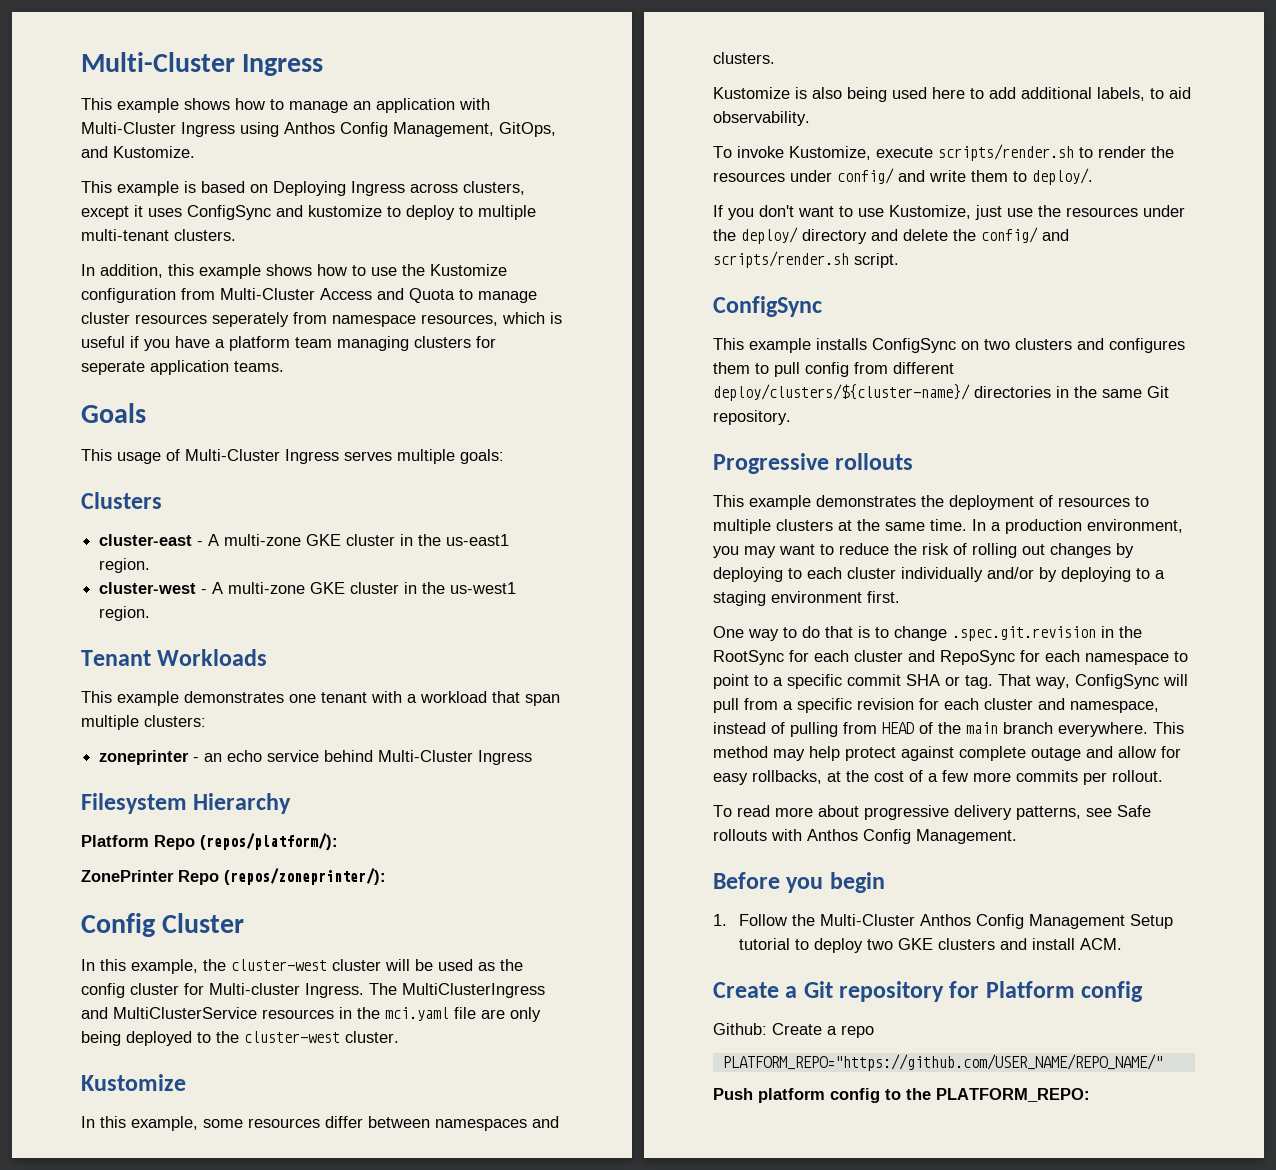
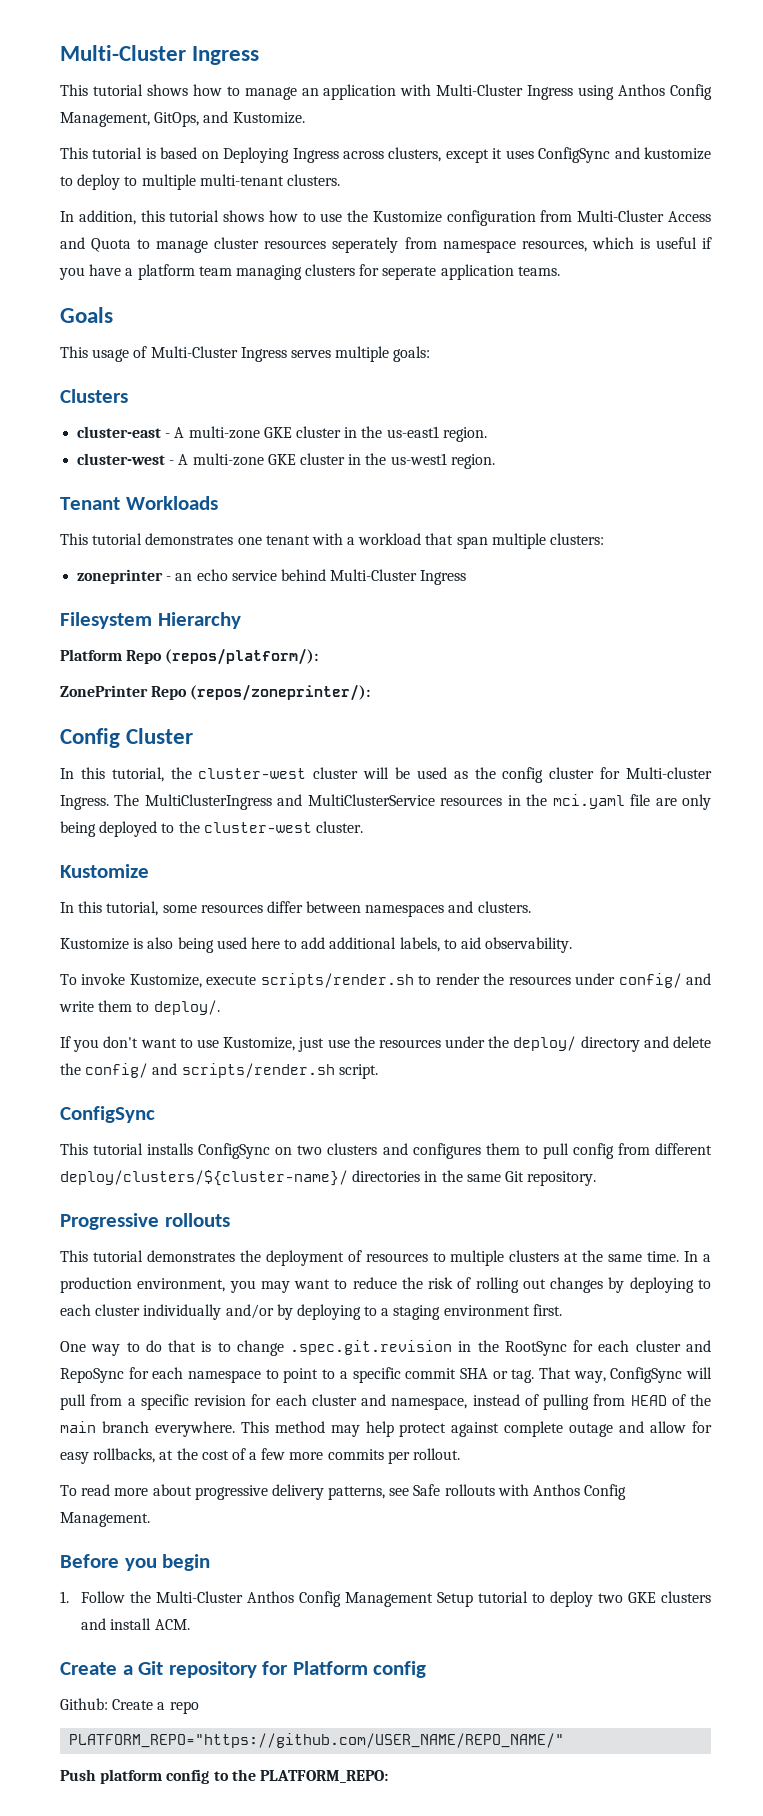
- This example shows how to manage an application with Multi-Cluster Ingress using Anthos Config Management, GitOps, and Kustomize.
+ This tutorial shows how to manage an application with Multi-Cluster Ingress using Anthos Config Management, GitOps, and Kustomize.
- This example is based on Deploying Ingress across clusters, except it uses ConfigSync and kustomize to deploy to multiple multi-tenant clusters.
+ This tutorial is based on Deploying Ingress across clusters, except it uses ConfigSync and kustomize to deploy to multiple multi-tenant clusters.
- In addition, this example shows how to use the Kustomize configuration from Multi-Cluster Access and Quota to manage cluster resources seperately from namespace resources, which is useful if you have a platform team managing clusters for seperate application teams.
+ In addition, this tutorial shows how to use the Kustomize configuration from Multi-Cluster Access and Quota to manage cluster resources seperately from namespace resources, which is useful if you have a platform team managing clusters for seperate application teams.
- This example demonstrates one tenant with a workload that span multiple clusters:
+ This tutorial demonstrates one tenant with a workload that span multiple clusters:
- In this example, the cluster-west cluster will be used as the config cluster for Multi-cluster Ingress.
+ In this tutorial, the cluster-west cluster will be used as the config cluster for Multi-cluster Ingress.
- In this example, some resources differ between namespaces and clusters.
+ In this tutorial, some resources differ between namespaces and clusters.
- This example installs ConfigSync on two clusters and configures them to pull config from different deploy/clusters/${cluster-name}/ directories in the same Git repository.
+ This tutorial installs ConfigSync on two clusters and configures them to pull config from different deploy/clusters/${cluster-name}/ directories in the same Git repository.
- This example demonstrates the deployment of resources to multiple clusters at the same time.
+ This tutorial demonstrates the deployment of resources to multiple clusters at the same time.

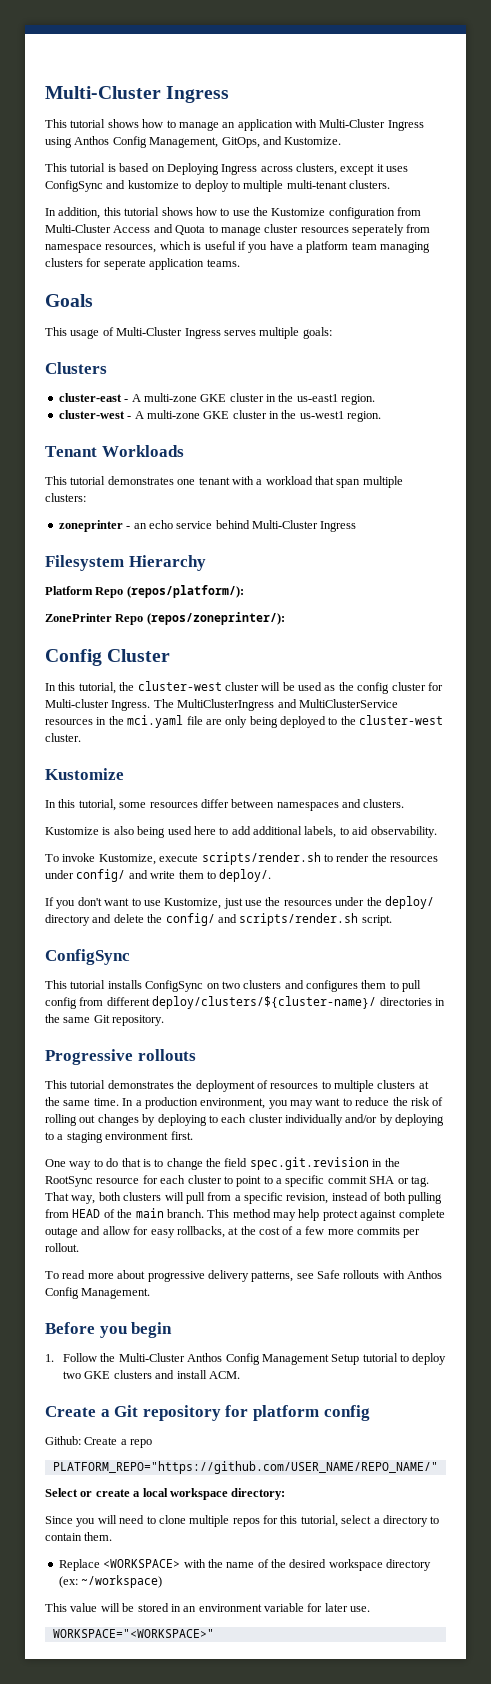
- One way to do that is to change .spec.git.revision in the RootSync for each cluster and RepoSync for each namespace to point to a specific commit SHA or tag.
+ One way to do that is to change the field spec.git.revision in the RootSync resource for each cluster to point to a specific commit SHA or tag.
- That way, ConfigSync will pull from a specific revision for each cluster and namespace, instead of pulling from HEAD of the main branch everywhere.
+ That way, both clusters will pull from a specific revision, instead of both pulling from HEAD of the main branch.
- Create a Git repository for Platform config
+ Create a Git repository for platform config
- Push platform config to the PLATFORM_REPO:
+ Select or create a local workspace directory:
+ Since you will need to clone multiple repos for this tutorial, select a directory to contain them.
+ Replace <WORKSPACE> with the name of the desired workspace directory (ex: ~/workspace)
+ This value will be stored in an environment variable for later use.
+ WORKSPACE="<WORKSPACE>"

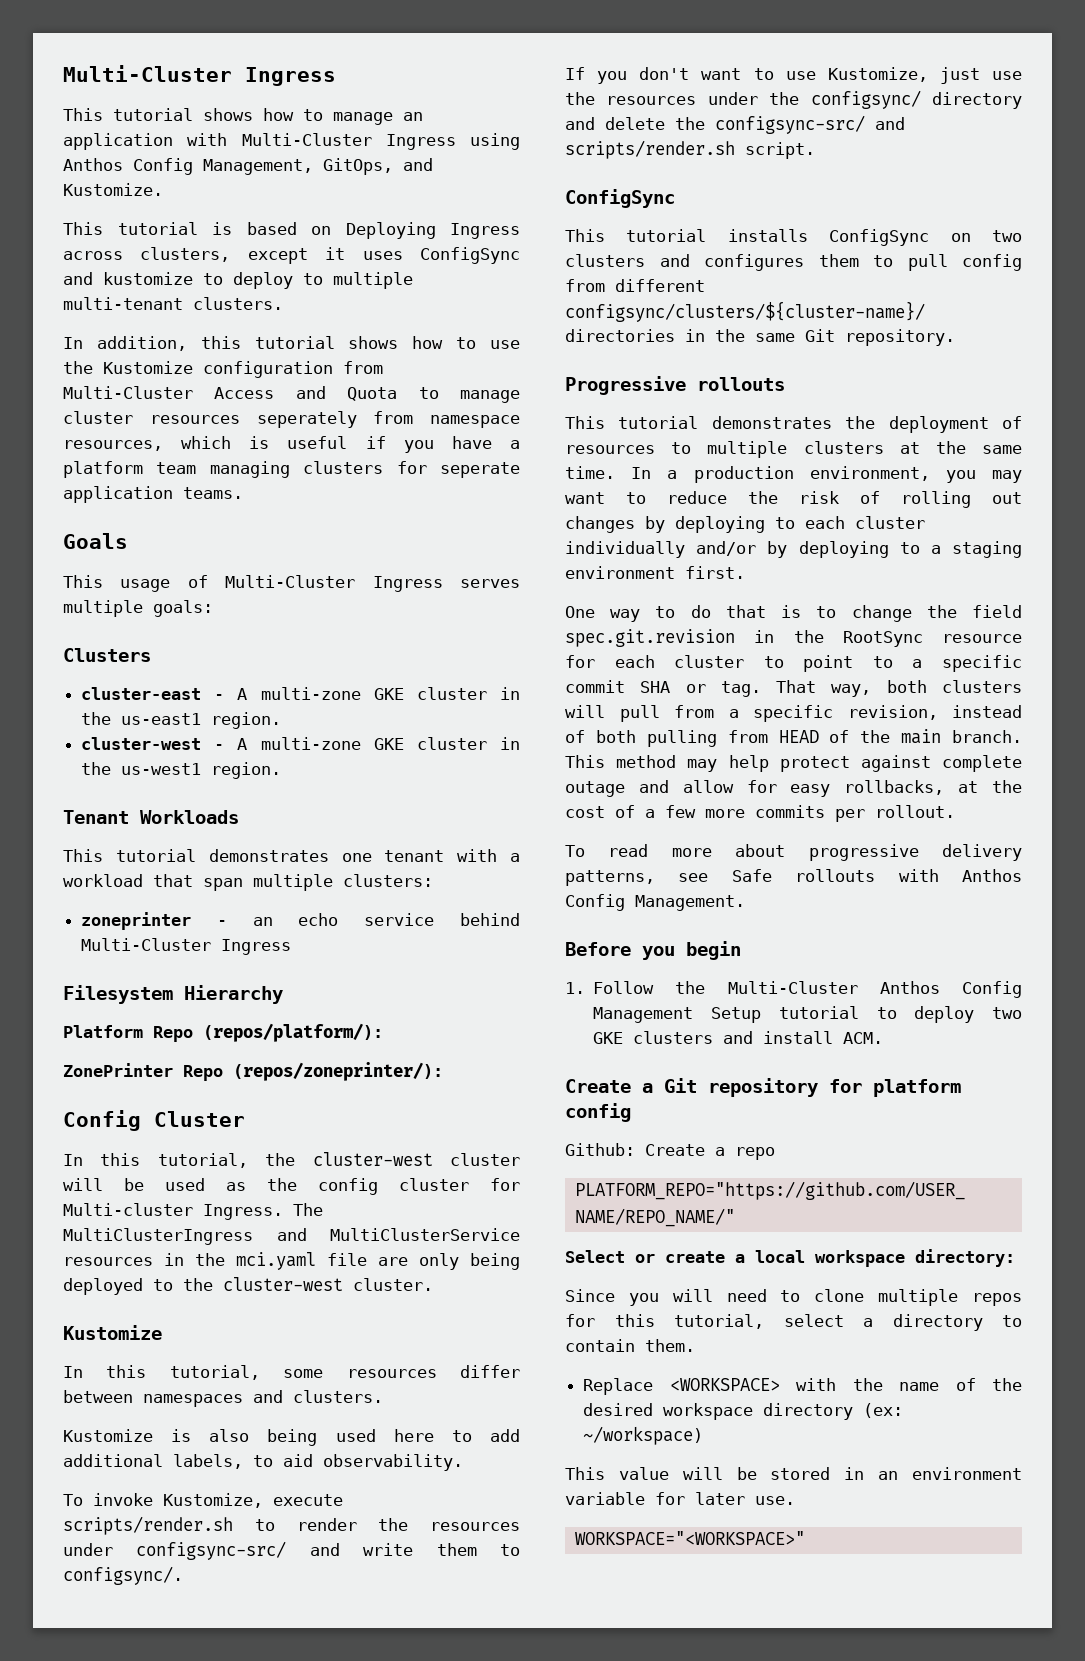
- To invoke Kustomize, execute scripts/render.sh to render the resources under config/ and write them to deploy/.
+ To invoke Kustomize, execute scripts/render.sh to render the resources under configsync-src/ and write them to configsync/.
- If you don't want to use Kustomize, just use the resources under the deploy/ directory and delete the config/ and scripts/render.sh script.
+ If you don't want to use Kustomize, just use the resources under the configsync/ directory and delete the configsync-src/ and scripts/render.sh script.
- This tutorial installs ConfigSync on two clusters and configures them to pull config from different deploy/clusters/${cluster-name}/ directories in the same Git repository.
+ This tutorial installs ConfigSync on two clusters and configures them to pull config from different configsync/clusters/${cluster-name}/ directories in the same Git repository.

